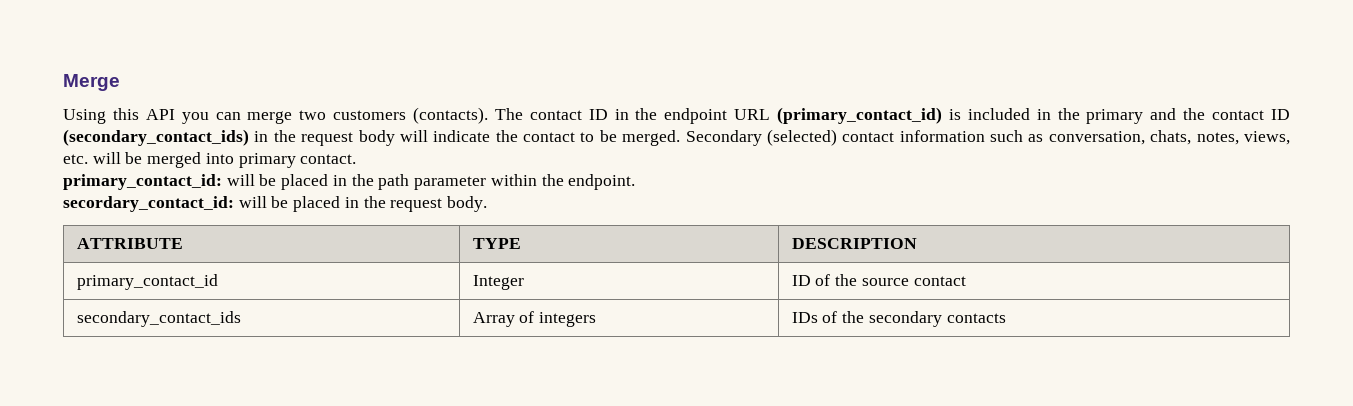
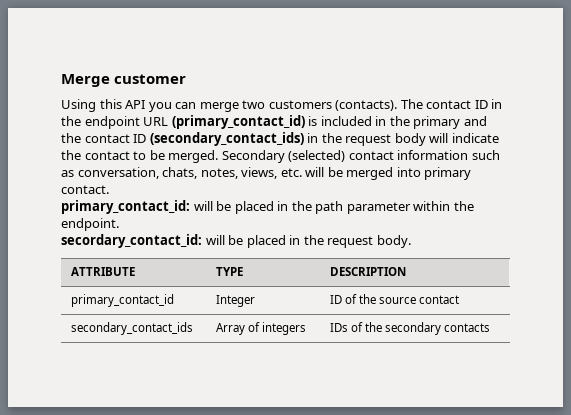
- Merge
+ Merge customer

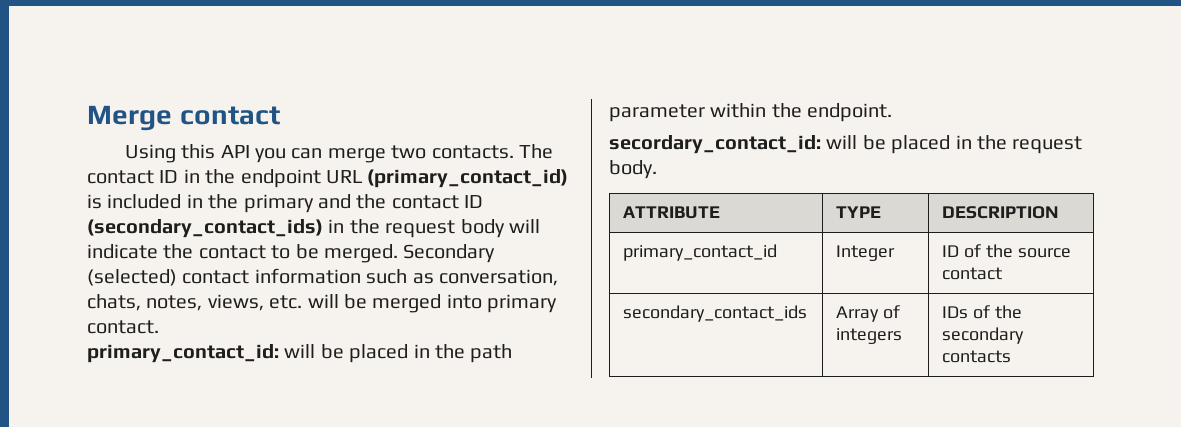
- Merge customer
+ Merge contact
- Using this API you can merge two customers (contacts).
+ Using this API you can merge two contacts.

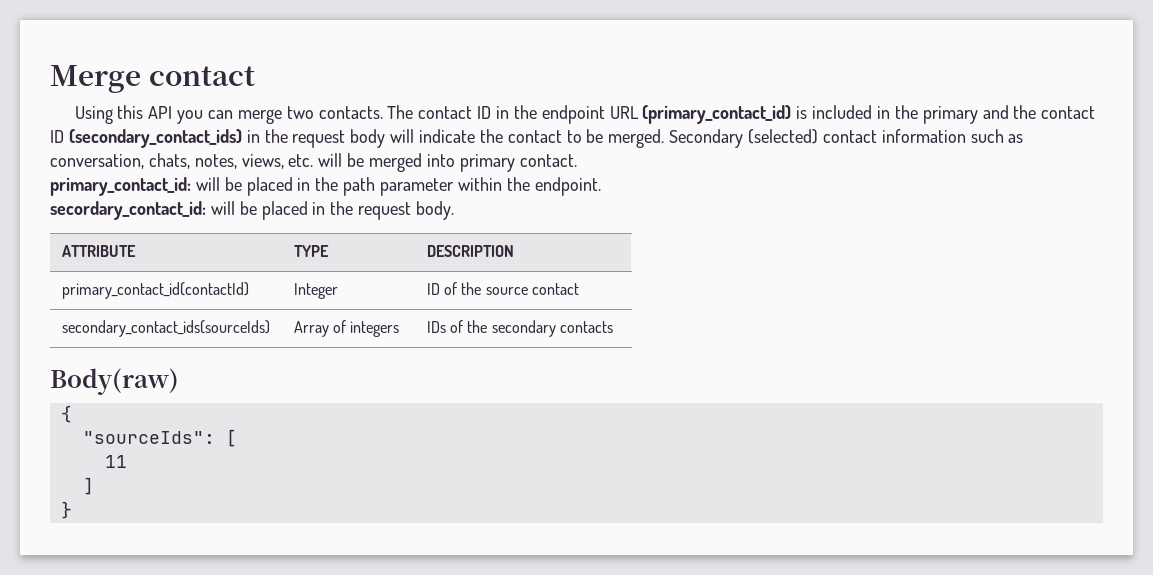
- primary_contact_id | Integer | ID of the source contact
+ primary_contact_id(contactId) | Integer | ID of the source contact
- secondary_contact_ids | Array of integers | IDs of the secondary contacts
+ secondary_contact_ids(sourceIds) | Array of integers | IDs of the secondary contacts
+ Body(raw)
+ {
+ "sourceIds": [
+ 11
+ ]
+ }

